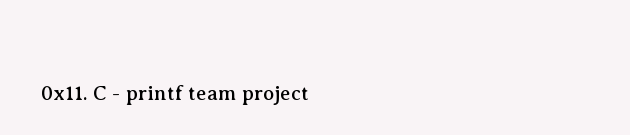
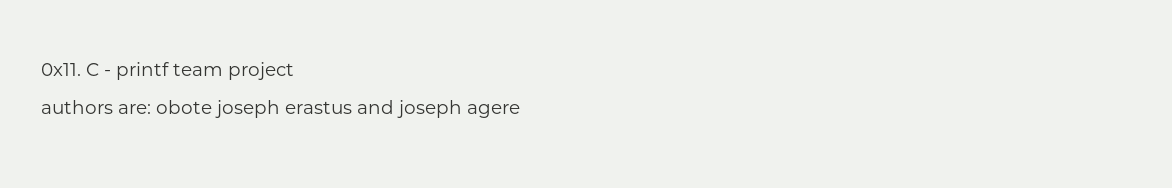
+ authors are: obote joseph erastus and joseph agere

